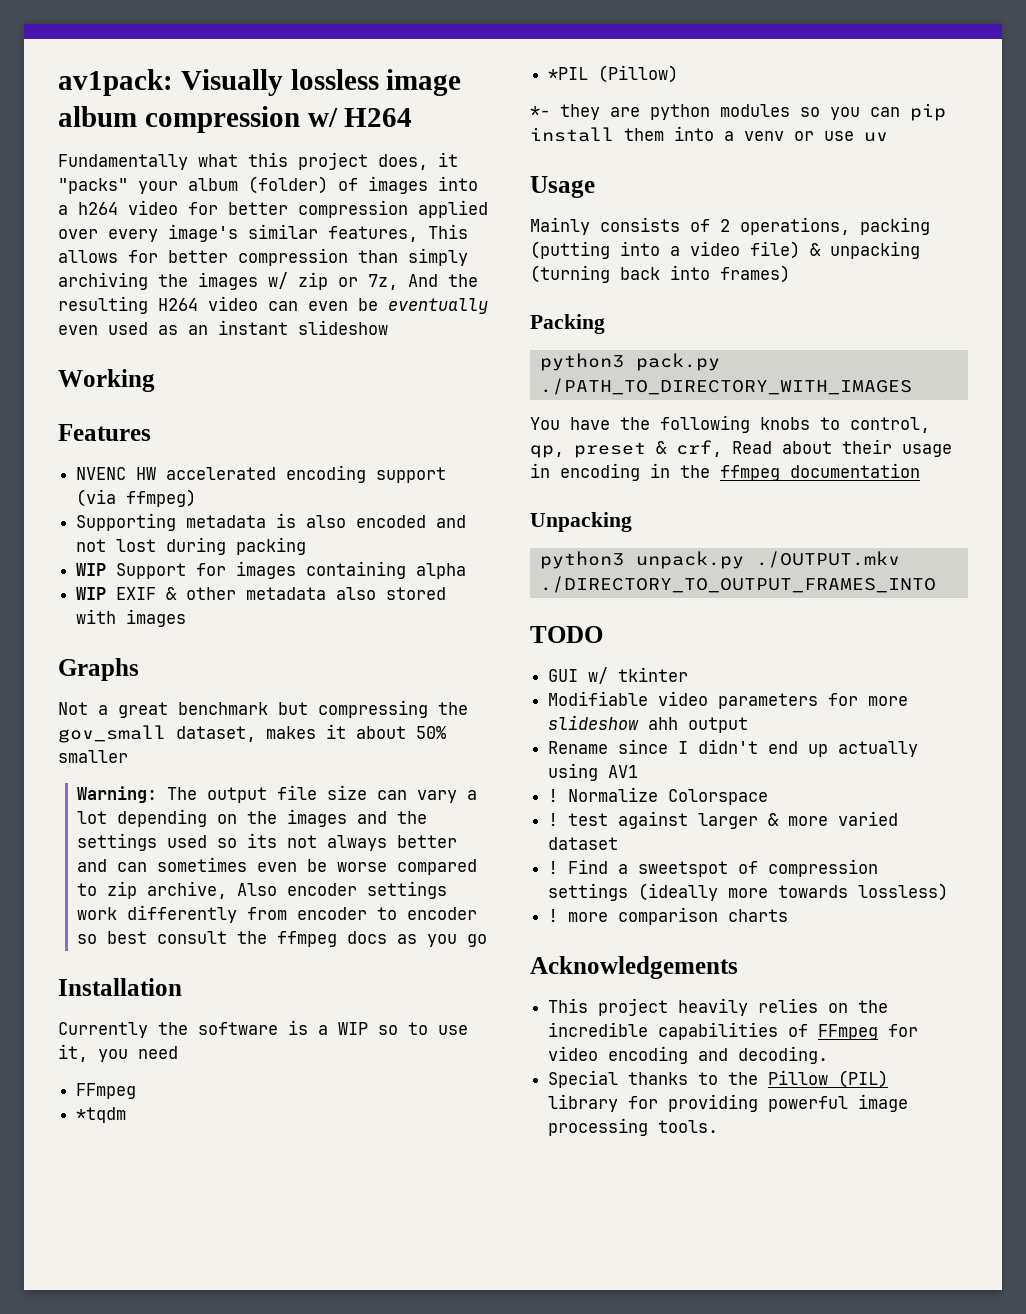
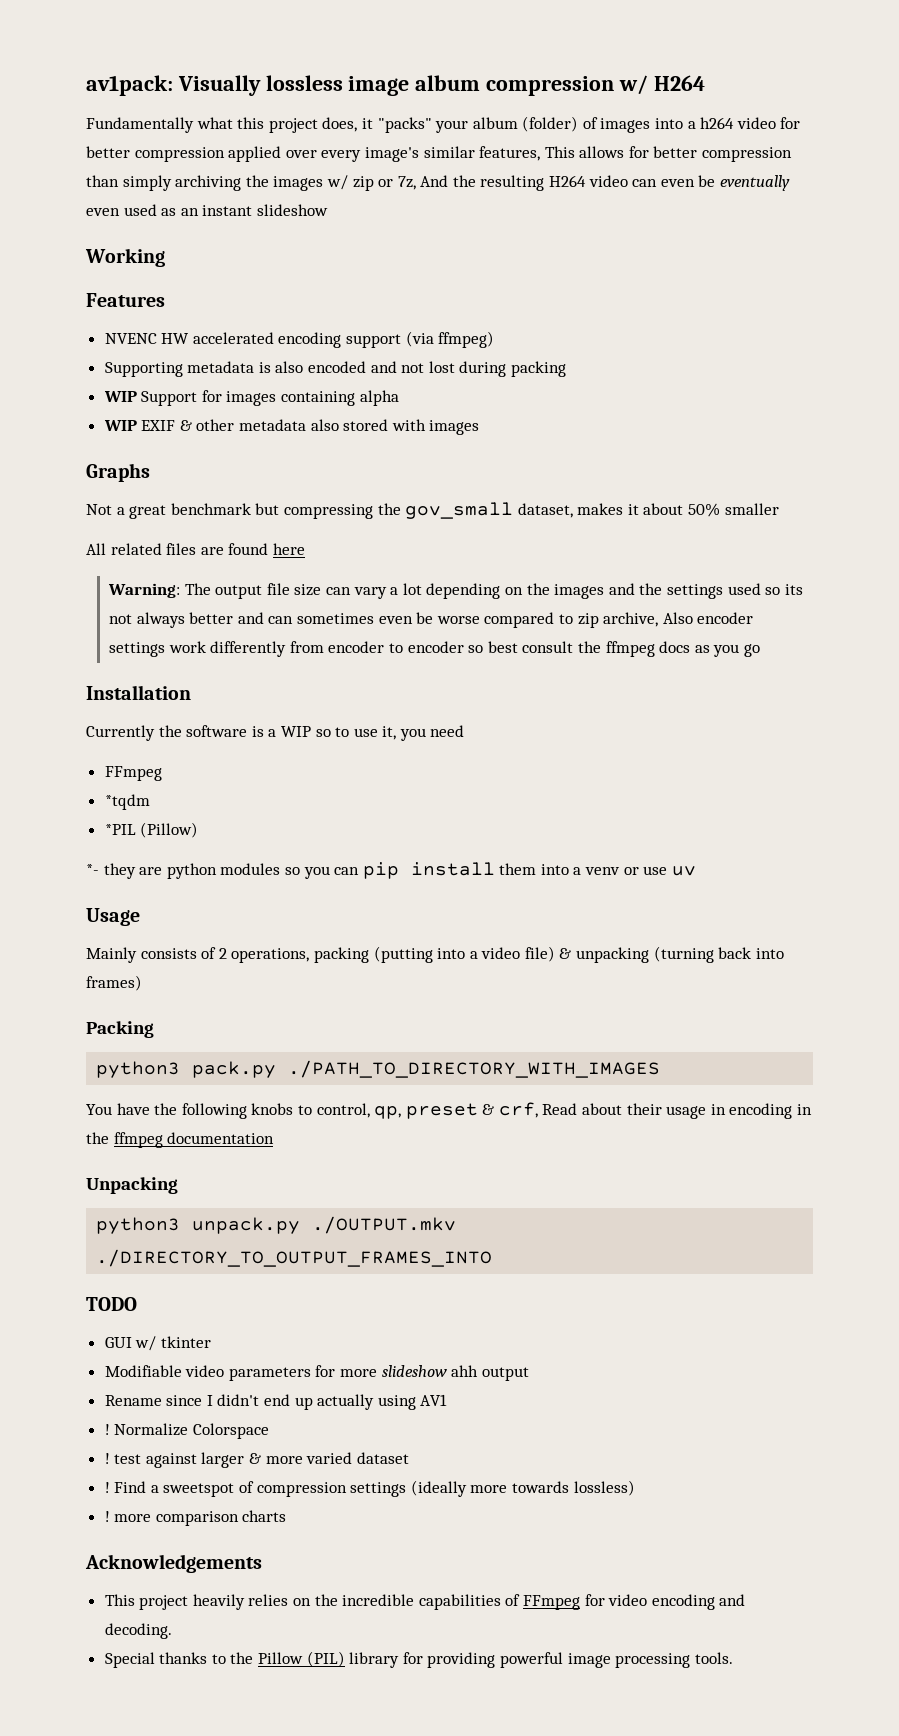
+ All related files are found here

